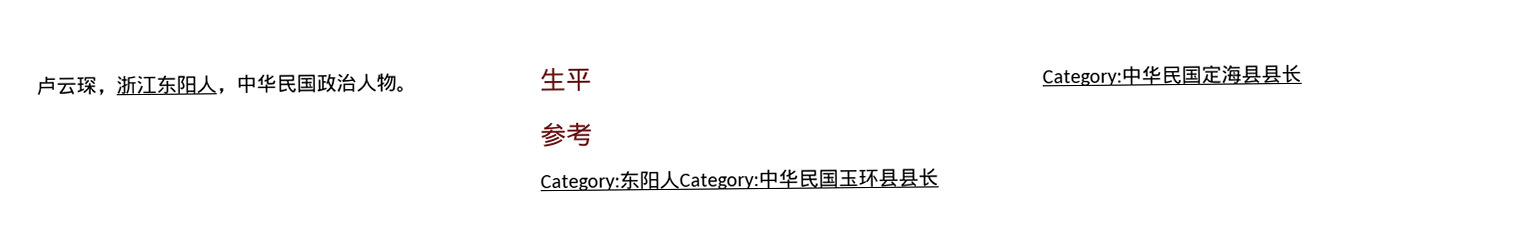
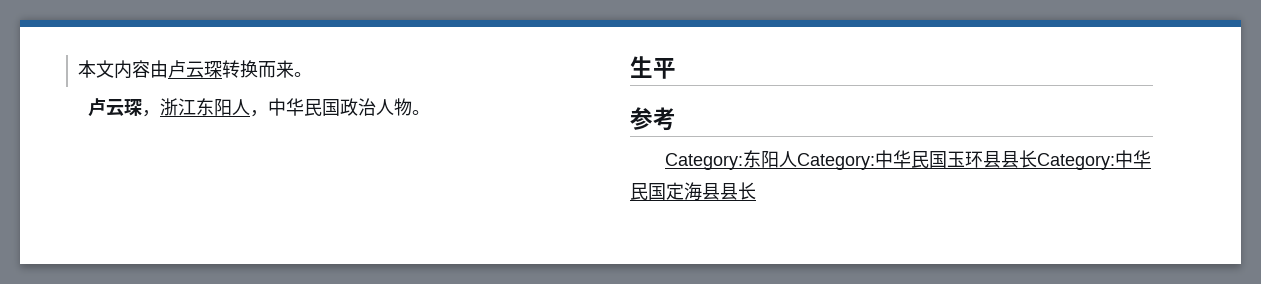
+ 本文内容由卢云琛转换而来。

